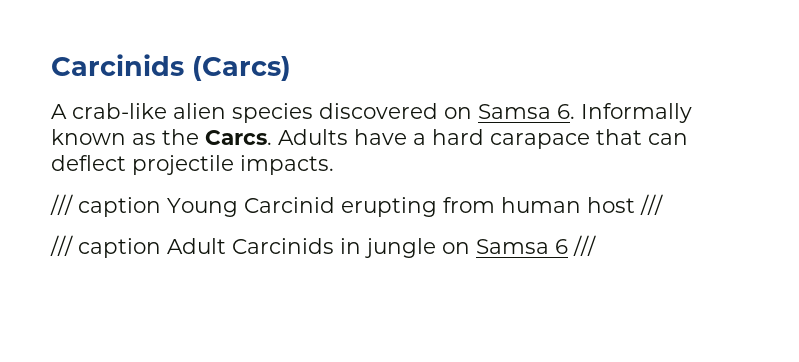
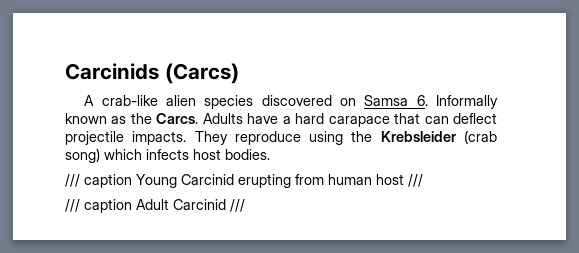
+ They reproduce using the Krebsleider (crab song) which infects host bodies.
- /// caption Adult Carcinids in jungle on Samsa 6 ///
+ /// caption Adult Carcinid ///

